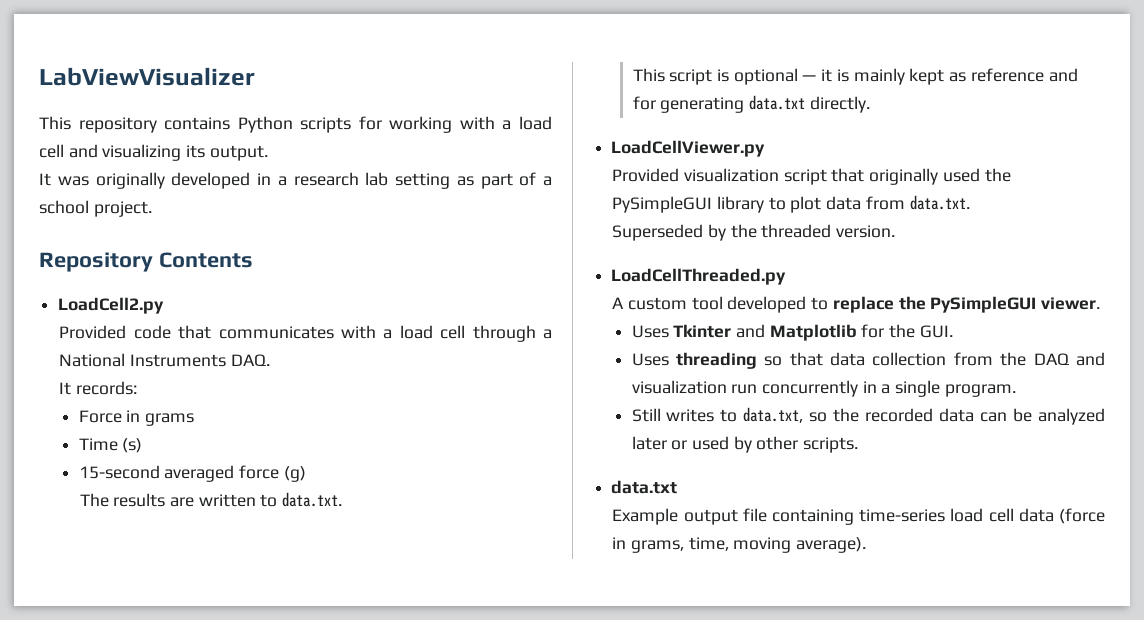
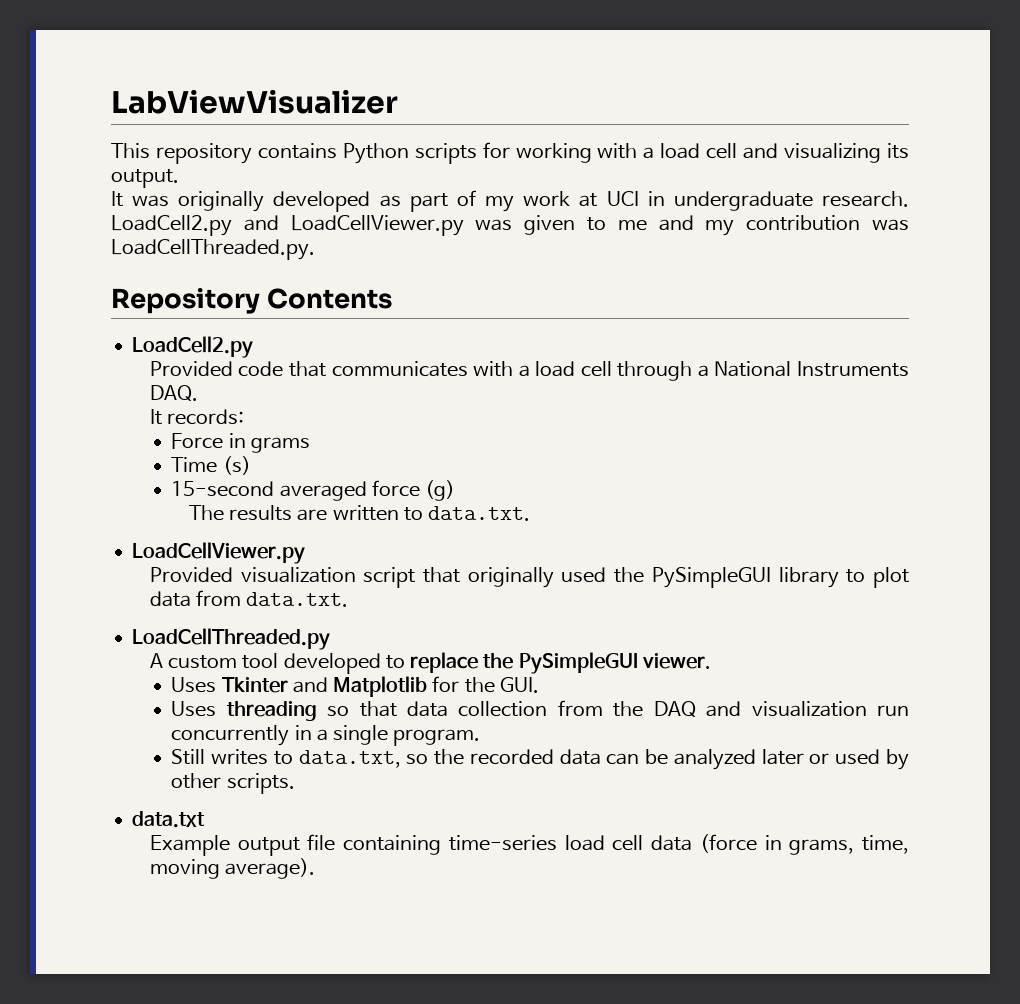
- It was originally developed in a research lab setting as part of a school project.
+ It was originally developed as part of my work at UCI in undergraduate research. LoadCell2.py and LoadCellViewer.py was given to me and my contribution was LoadCellThreaded.py.
- This script is optional — it is mainly kept as reference and for generating data.txt directly.
- Superseded by the threaded version.

